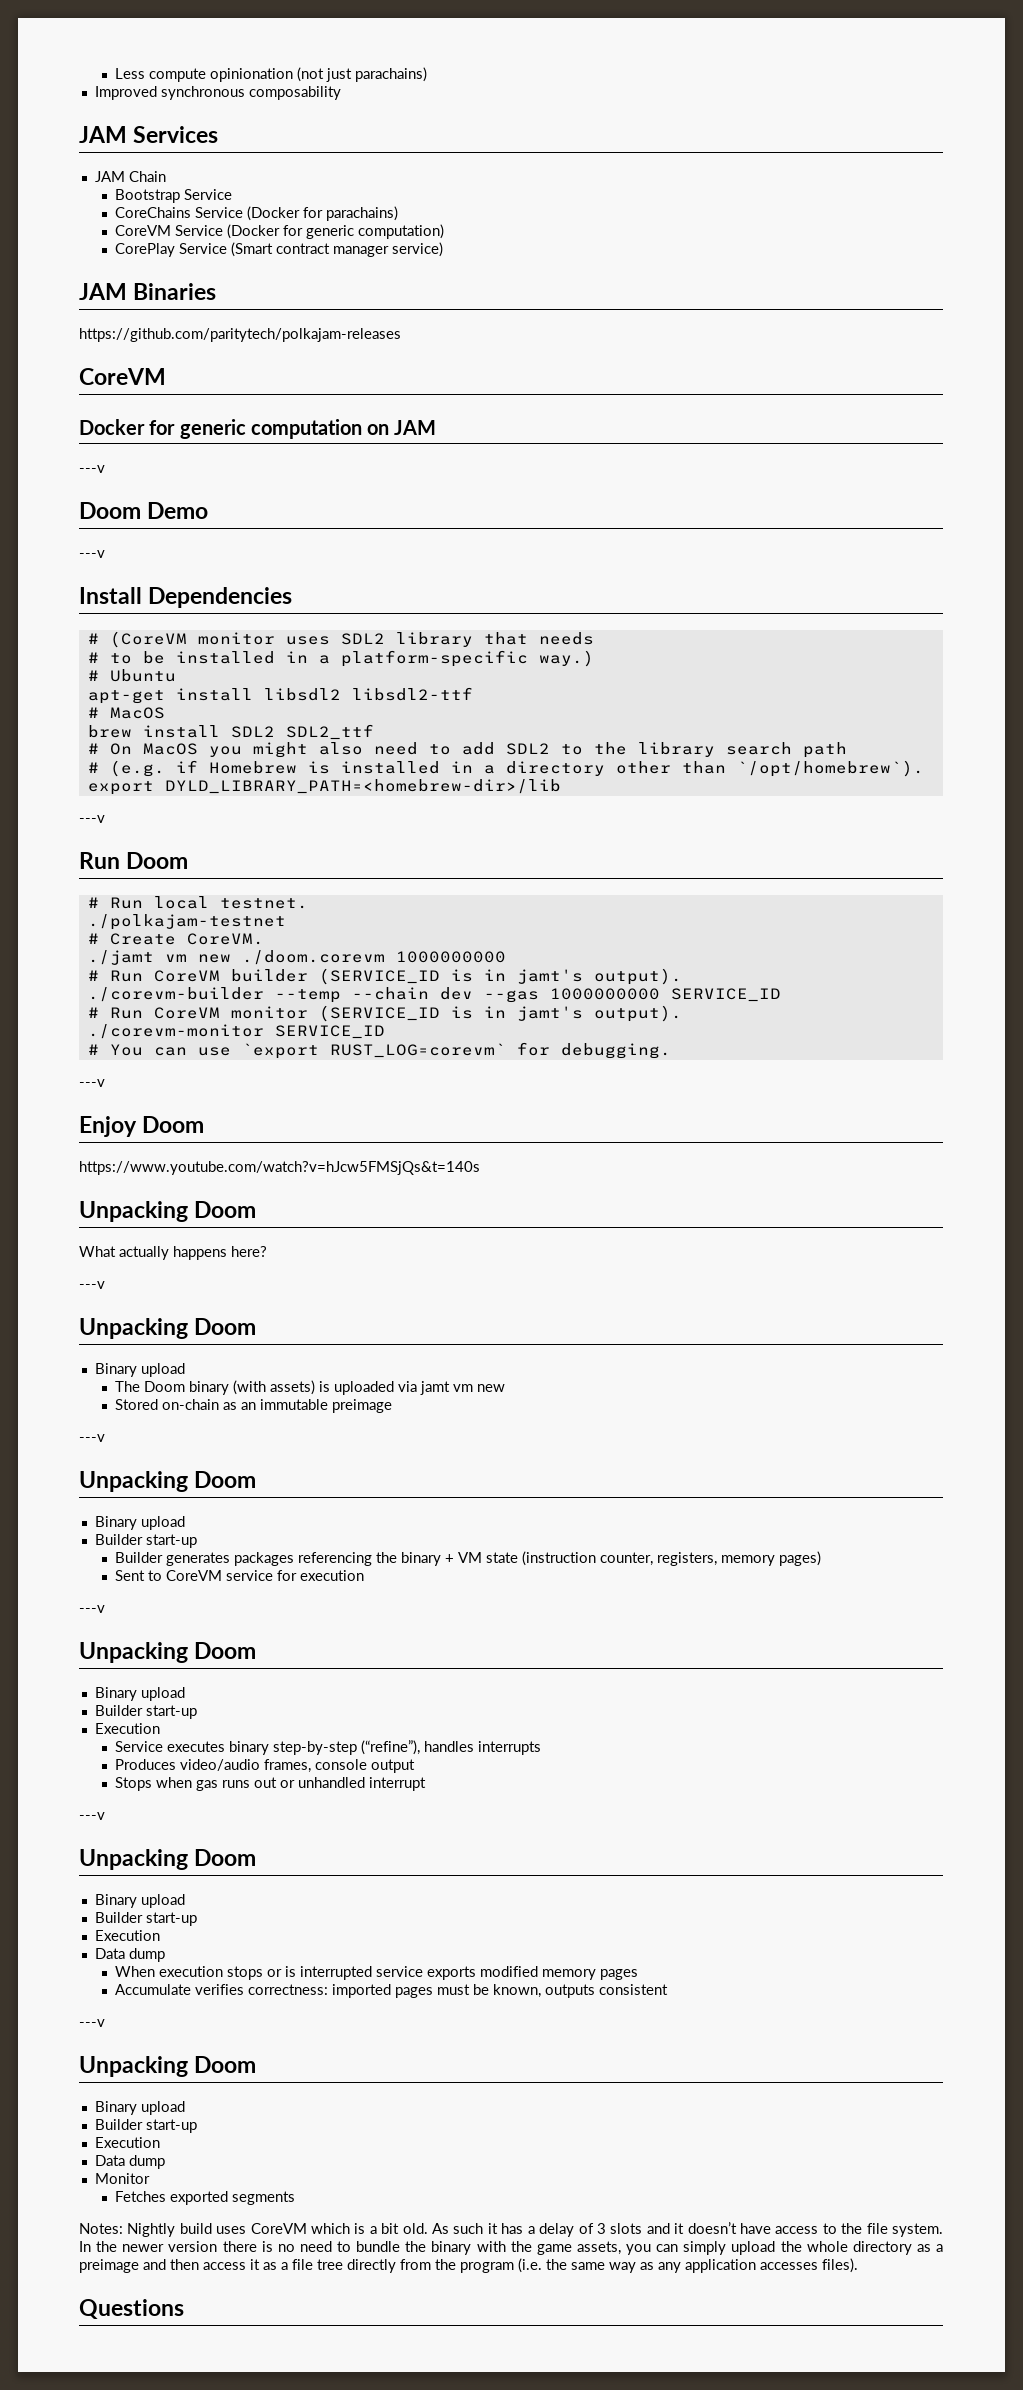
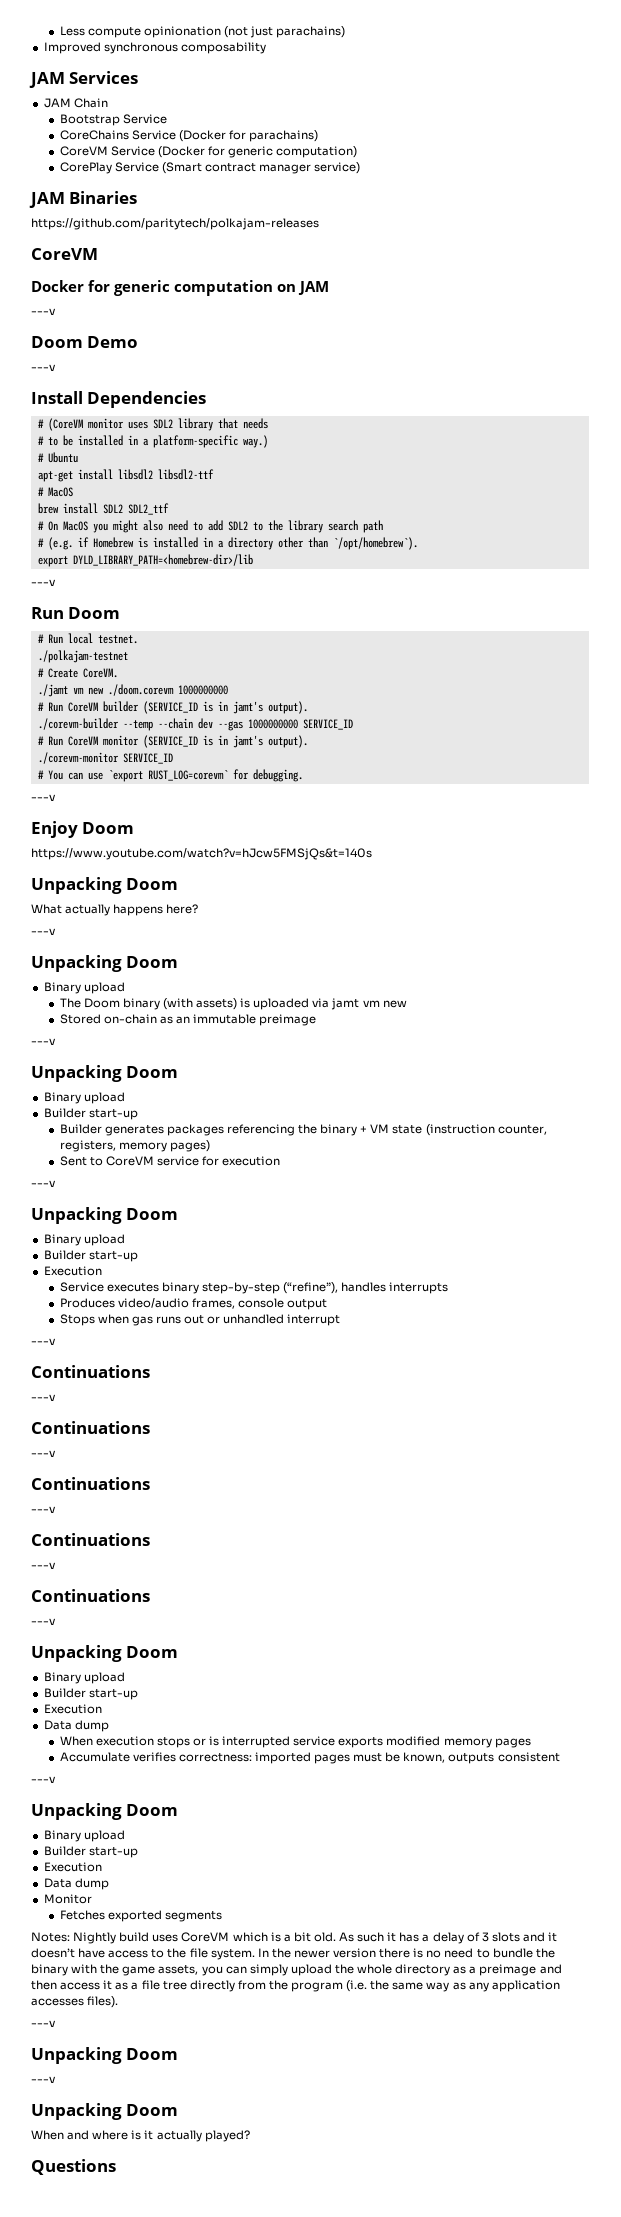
  Stops when gas runs out or unhandled interrupt
+ ---v
+ Continuations
+ ---v
+ Continuations
+ ---v
+ Continuations
+ ---v
+ Continuations
+ ---v
+ Continuations
  In the newer version there is no need to bundle the binary with the game assets, you can simply upload the whole directory as a preimage and then access it as a file tree directly from the program (i.e. the same way as any application accesses files).
+ ---v
+ Unpacking Doom
+ ---v
+ Unpacking Doom
+ When and where is it actually played?

